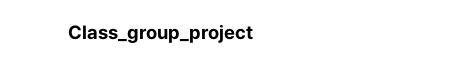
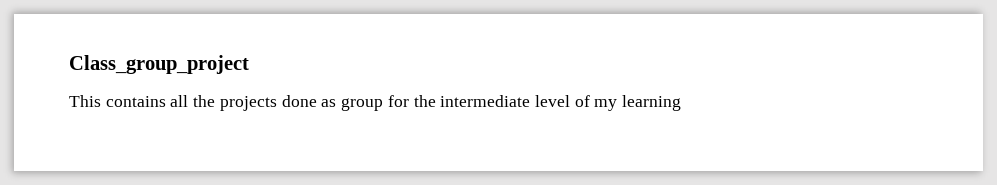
+ This contains all the projects done as group for the intermediate level of my learning

